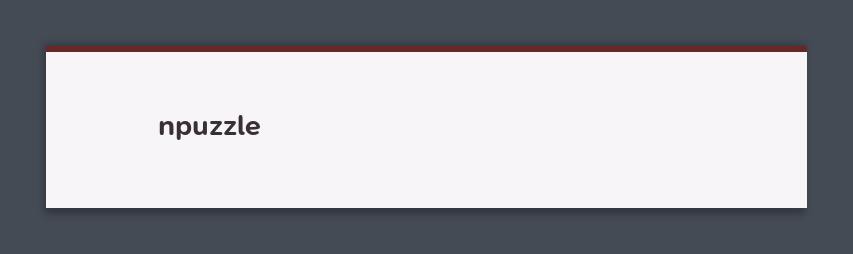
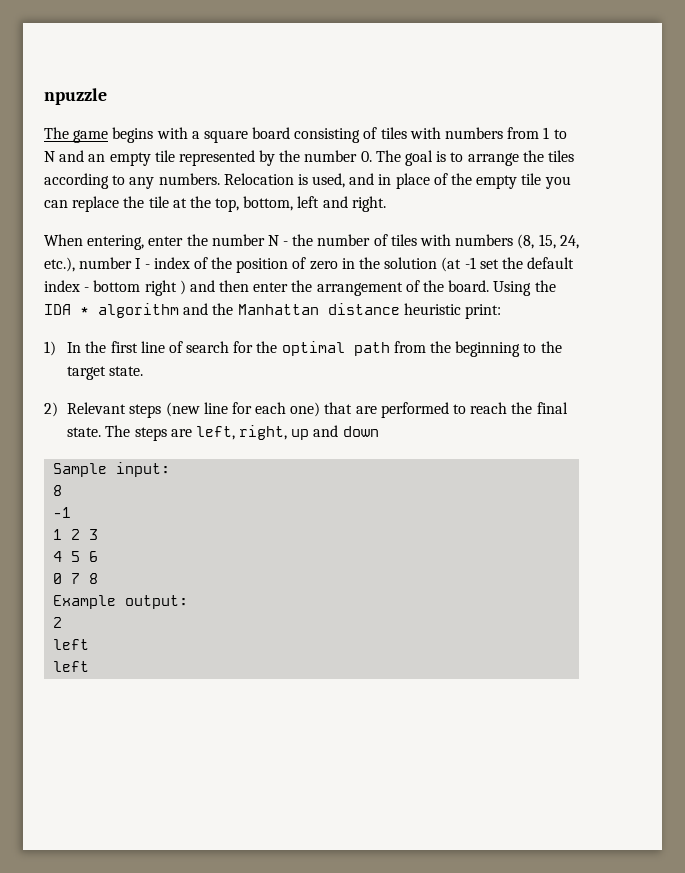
+ The game begins with a square board consisting of tiles with numbers from 1 to N and an empty tile represented by the number 0. The goal is to arrange the tiles according to any numbers. Relocation is used, and in place of the empty tile you can replace the tile at the top, bottom, left and right.
+ When entering, enter the number N - the number of tiles with numbers (8, 15, 24, etc.), number I - index of the position of zero in the solution (at -1 set the default index - bottom right ) and then enter the arrangement of the board. Using the IDA * algorithm and the Manhattan distance heuristic print:
+ 1) In the first line of search for the optimal path from the beginning to the target state.
+ 2) Relevant steps (new line for each one) that are performed to reach the final state. The steps are left, right, up and down
+ Sample input:
+ 8
+ -1
+ 1 2 3
+ 4 5 6
+ 0 7 8
+ Example output:
+ 2
+ left
+ left

